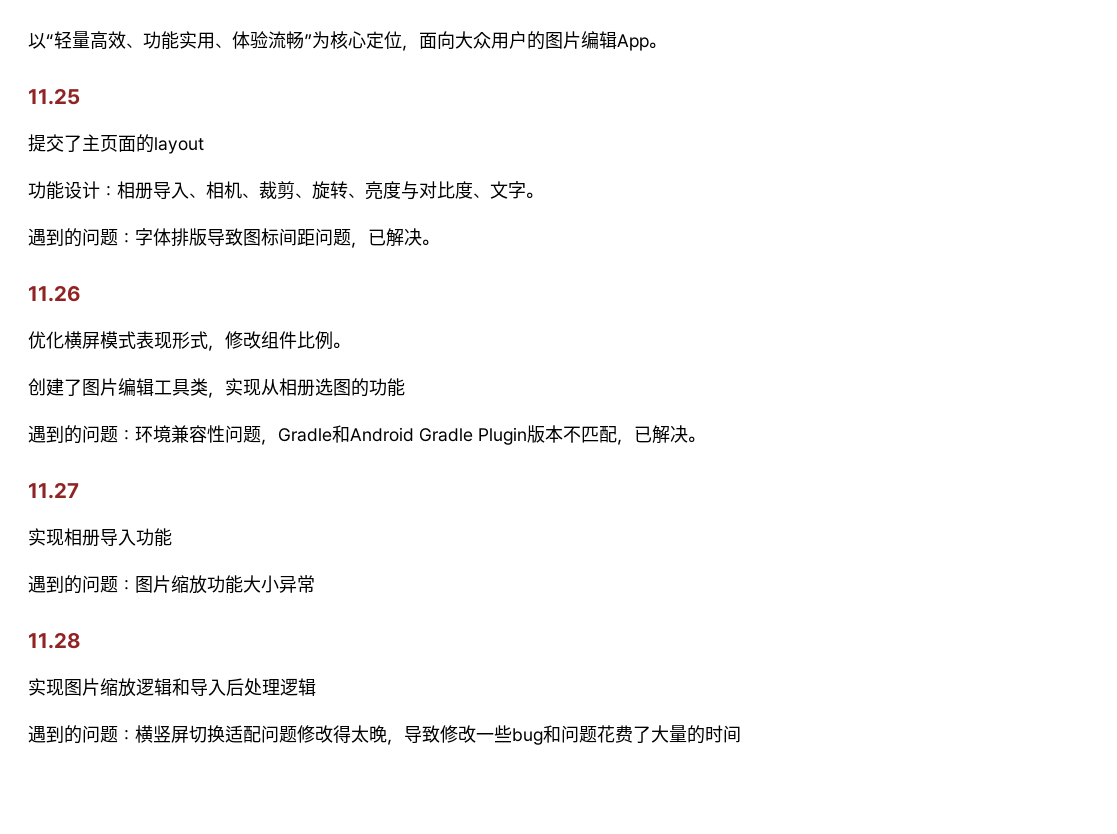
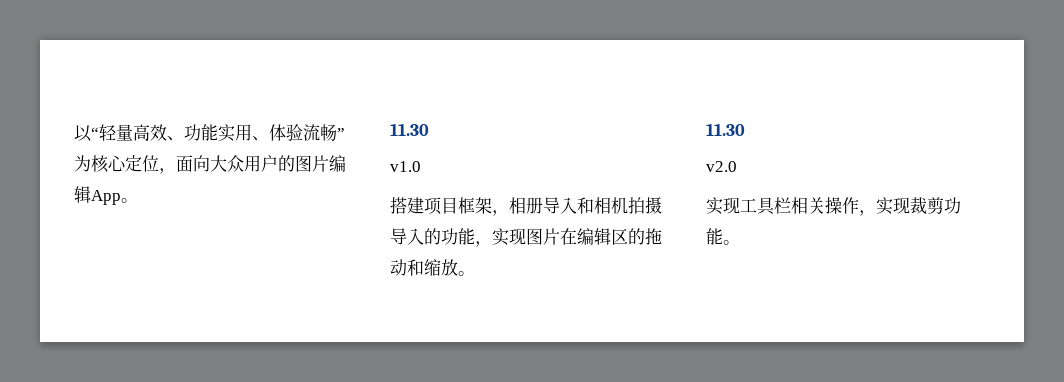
  以“轻量高效、功能实用、体验流畅”为核心定位，面向大众用户的图片编辑App。
- 11.25
- 提交了主页面的layout
- 功能设计：相册导入、相机、裁剪、旋转、亮度与对比度、文字。
- 遇到的问题：字体排版导致图标间距问题，已解决。
- 11.26
- 优化横屏模式表现形式，修改组件比例。
- 创建了图片编辑工具类，实现从相册选图的功能
- 遇到的问题：环境兼容性问题，Gradle和Android Gradle Plugin版本不匹配，已解决。
- 11.27
- 实现相册导入功能
- 遇到的问题：图片缩放功能大小异常
- 11.28
- 实现图片缩放逻辑和导入后处理逻辑
- 遇到的问题：横竖屏切换适配问题修改得太晚，导致修改一些bug和问题花费了大量的时间
+ 11.30
+ v1.0
+ 搭建项目框架，相册导入和相机拍摄导入的功能，实现图片在编辑区的拖动和缩放。
+ 11.30
+ v2.0
+ 实现工具栏相关操作，实现裁剪功能。

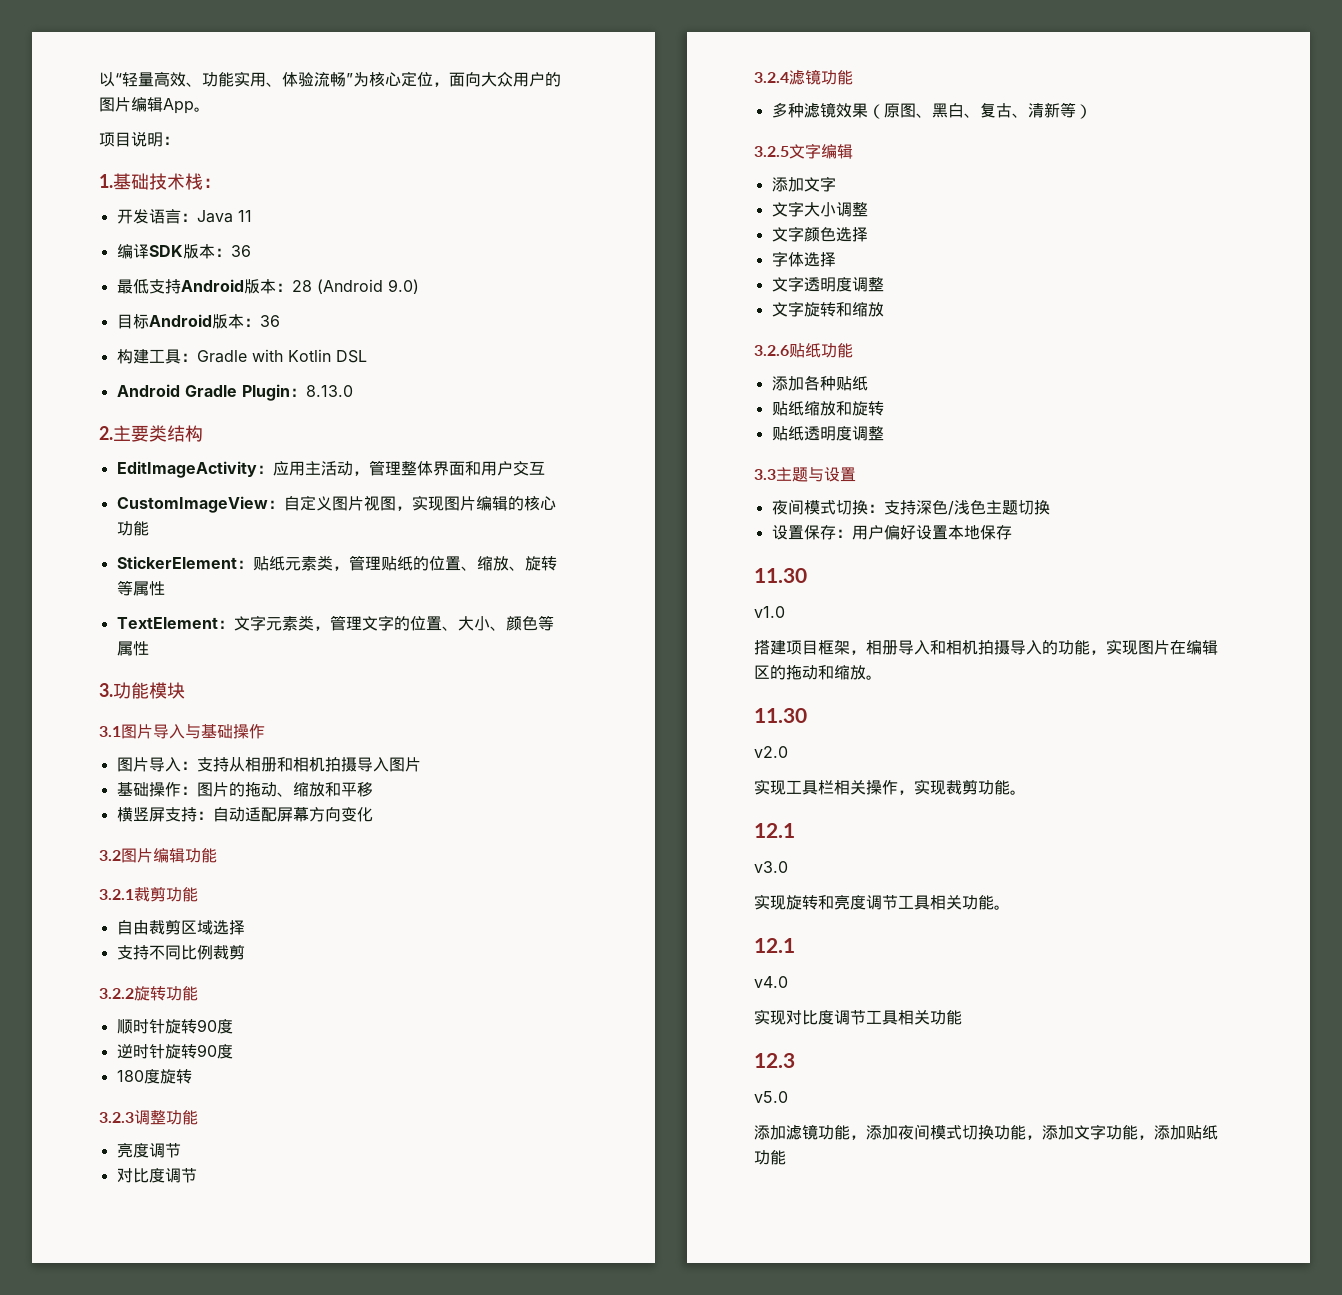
+ 项目说明：
+ 1.基础技术栈：
+ 开发语言：Java 11
+ 编译SDK版本：36
+ 最低支持Android版本：28 (Android 9.0)
+ 目标Android版本：36
+ 构建工具：Gradle with Kotlin DSL
+ Android Gradle Plugin：8.13.0
+ 2.主要类结构
+ EditImageActivity：应用主活动，管理整体界面和用户交互
+ CustomImageView：自定义图片视图，实现图片编辑的核心功能
+ StickerElement：贴纸元素类，管理贴纸的位置、缩放、旋转等属性
+ TextElement：文字元素类，管理文字的位置、大小、颜色等属性
+ 3.功能模块
+ 3.1图片导入与基础操作
+ 图片导入：支持从相册和相机拍摄导入图片
+ 基础操作：图片的拖动、缩放和平移
+ 横竖屏支持：自动适配屏幕方向变化
+ 3.2图片编辑功能
+ 3.2.1裁剪功能
+ 自由裁剪区域选择
+ 支持不同比例裁剪
+ 3.2.2旋转功能
+ 顺时针旋转90度
+ 逆时针旋转90度
+ 180度旋转
+ 3.2.3调整功能
+ 亮度调节
+ 对比度调节
+ 3.2.4滤镜功能
+ 多种滤镜效果（原图、黑白、复古、清新等）
+ 3.2.5文字编辑
+ 添加文字
+ 文字大小调整
+ 文字颜色选择
+ 字体选择
+ 文字透明度调整
+ 文字旋转和缩放
+ 3.2.6贴纸功能
+ 添加各种贴纸
+ 贴纸缩放和旋转
+ 贴纸透明度调整
+ 3.3主题与设置
+ 夜间模式切换：支持深色/浅色主题切换
+ 设置保存：用户偏好设置本地保存
  实现工具栏相关操作，实现裁剪功能。
+ 12.1
+ v3.0
+ 实现旋转和亮度调节工具相关功能。
+ 12.1
+ v4.0
+ 实现对比度调节工具相关功能
+ 12.3
+ v5.0
+ 添加滤镜功能，添加夜间模式切换功能，添加文字功能，添加贴纸功能

